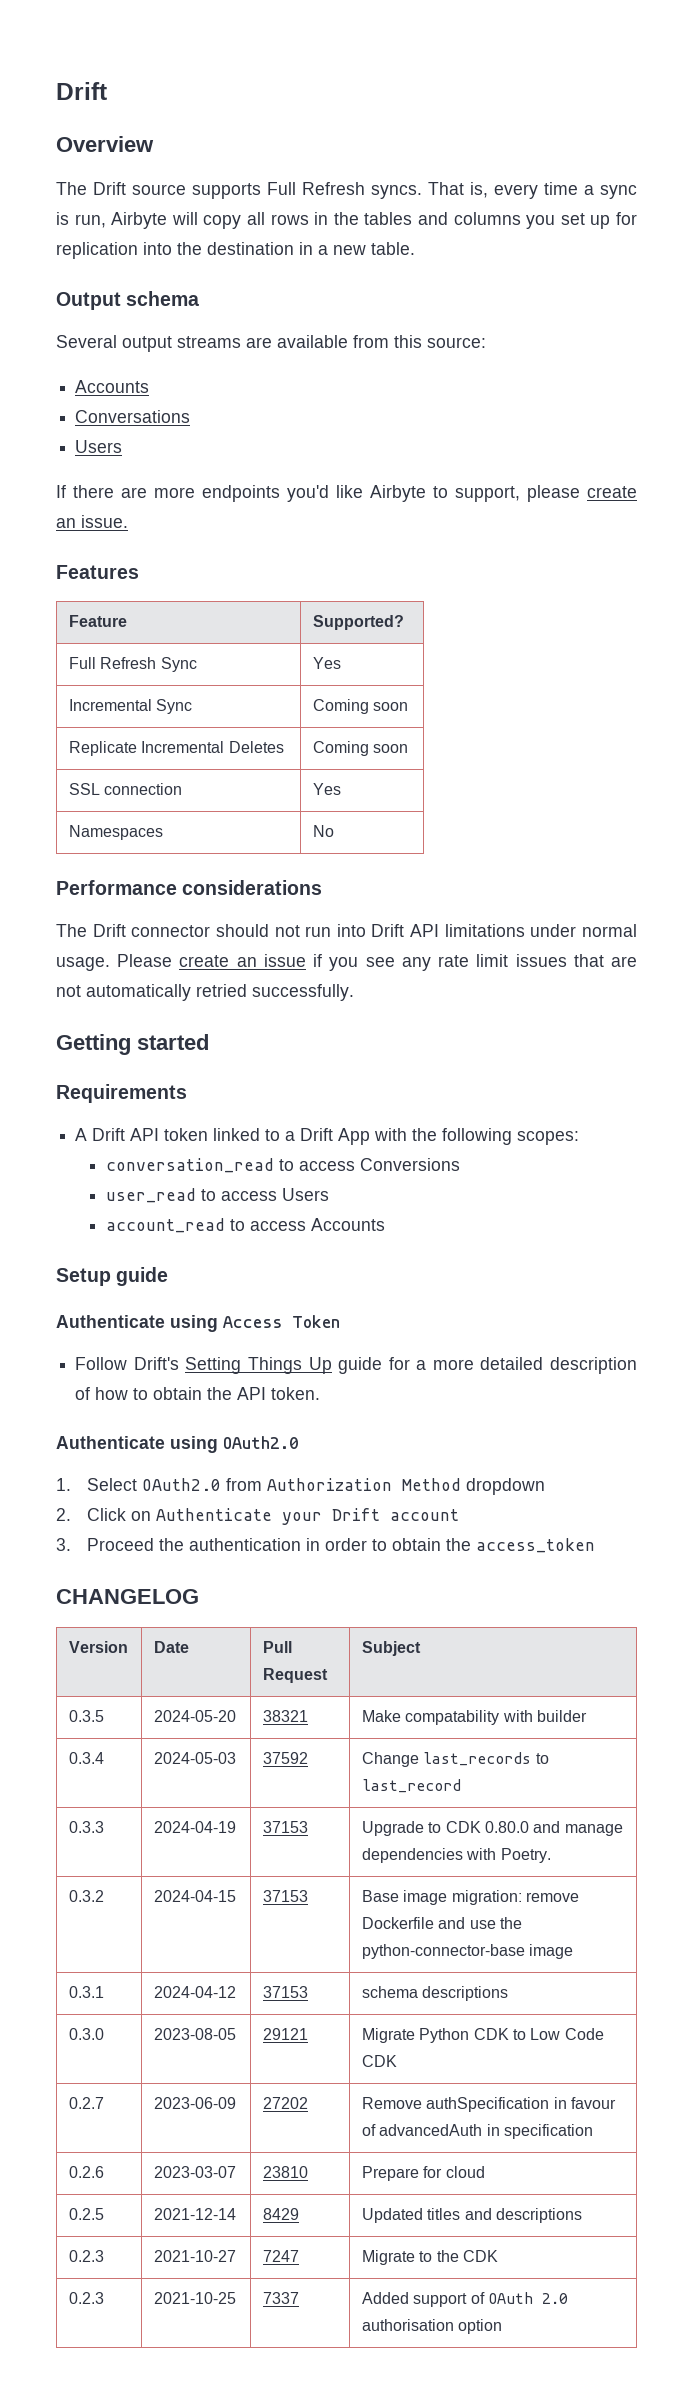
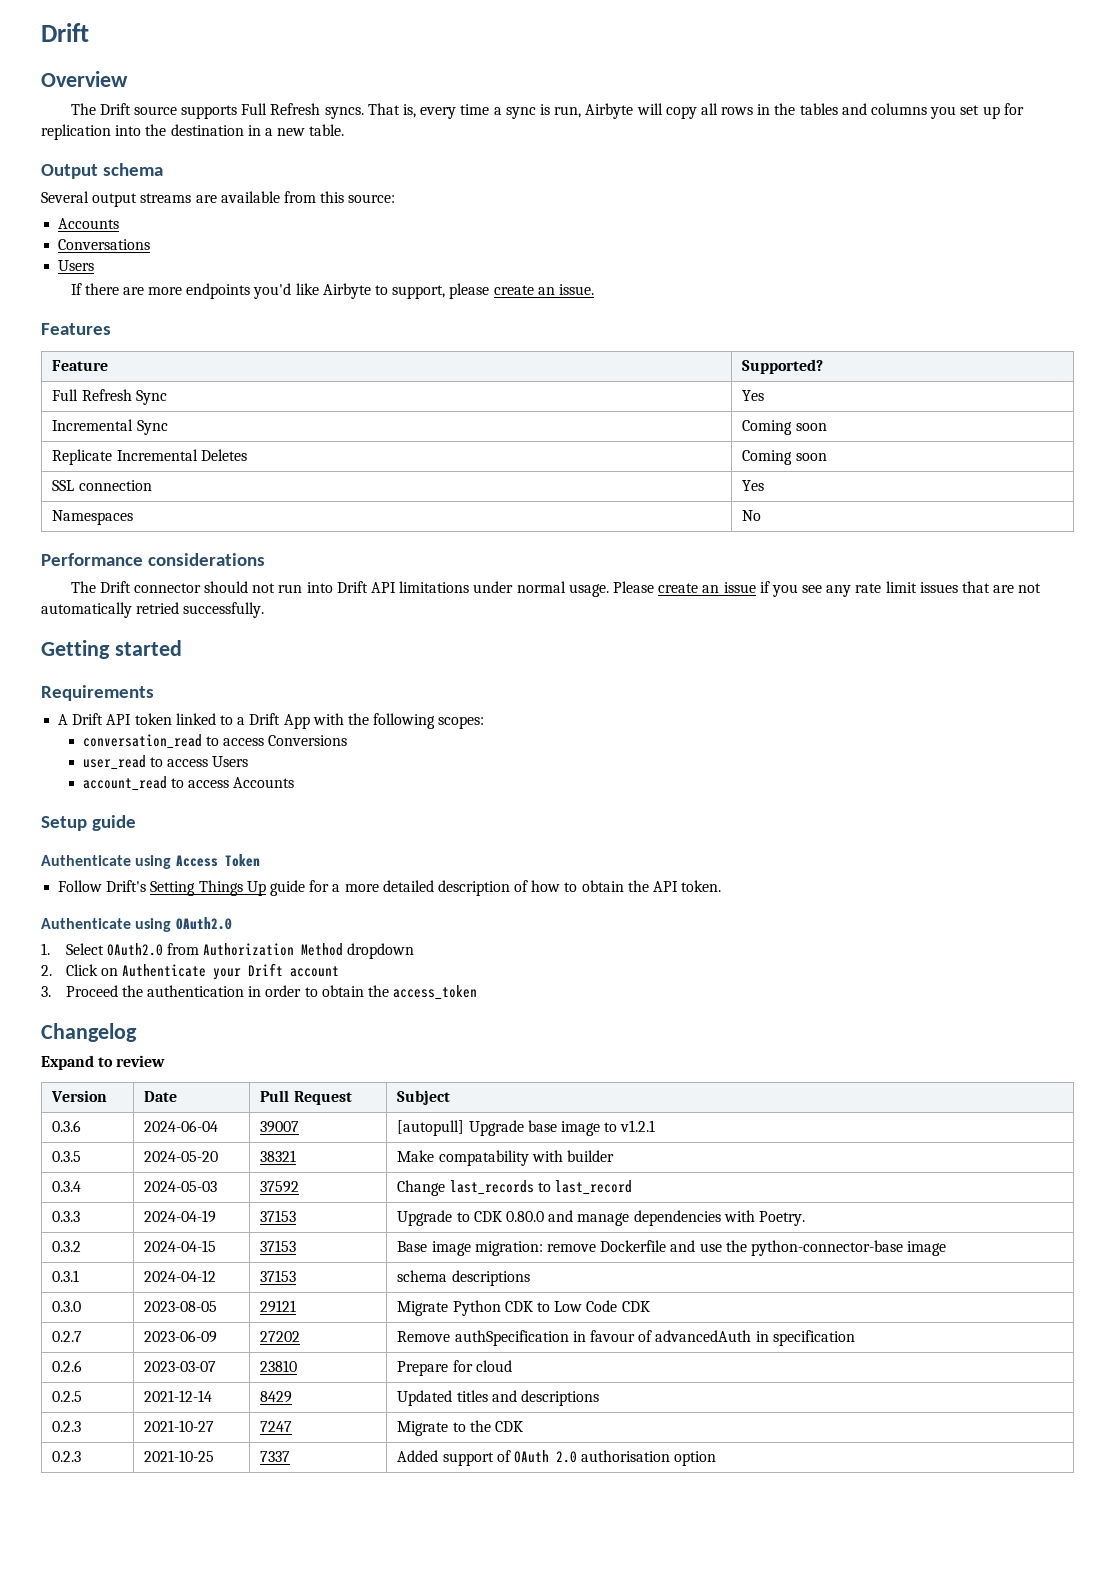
- CHANGELOG
+ Changelog
+ Expand to review
+ 0.3.6 | 2024-06-04 | 39007 | [autopull] Upgrade base image to v1.2.1

